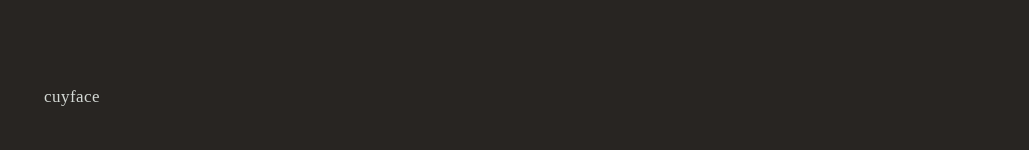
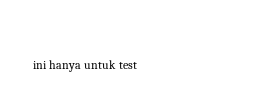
- cuyface
+ ini hanya untuk test

